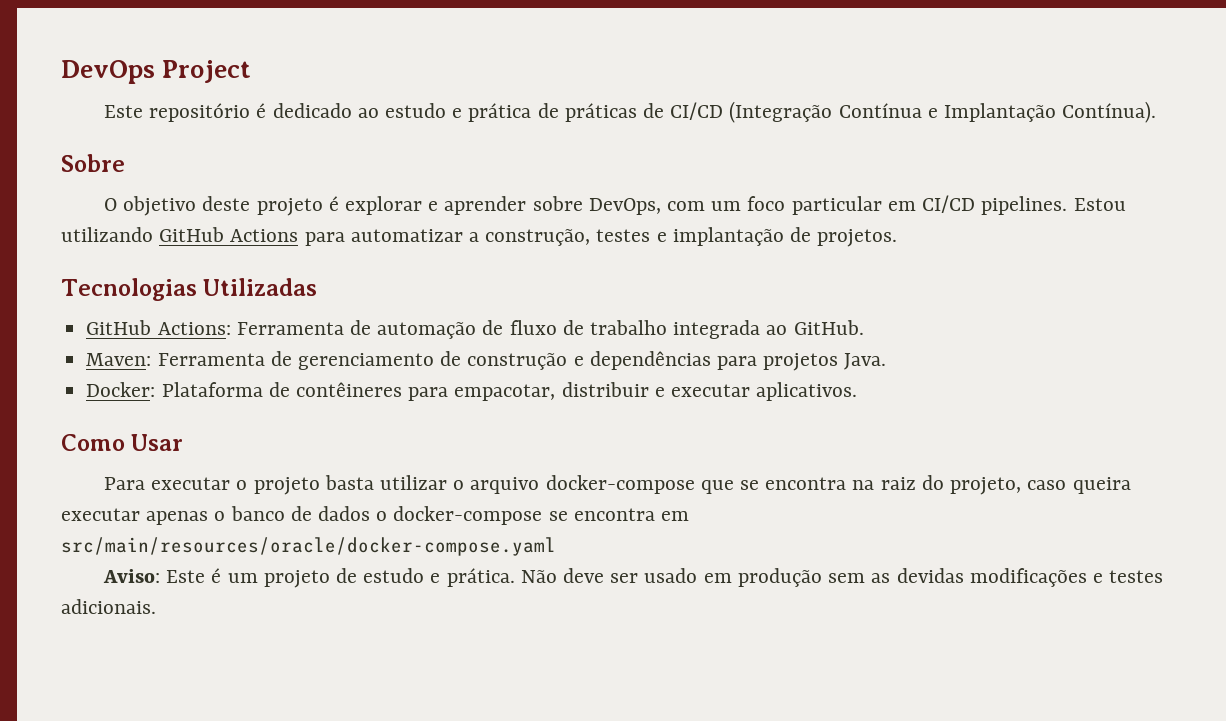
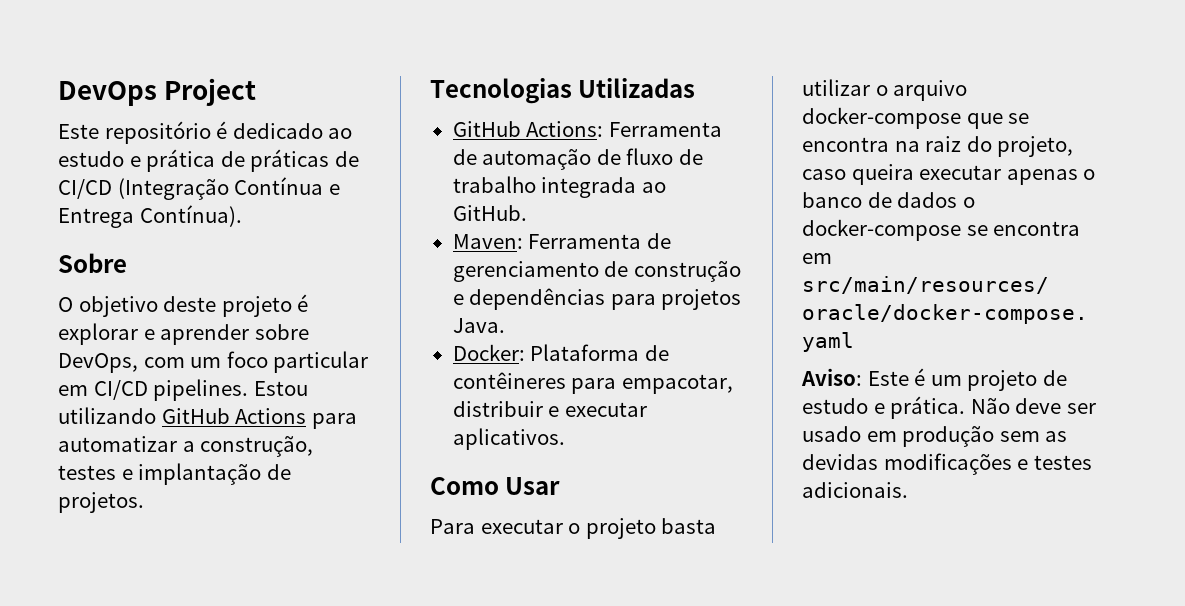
- Este repositório é dedicado ao estudo e prática de práticas de CI/CD (Integração Contínua e Implantação Contínua).
+ Este repositório é dedicado ao estudo e prática de práticas de CI/CD (Integração Contínua e Entrega Contínua).

